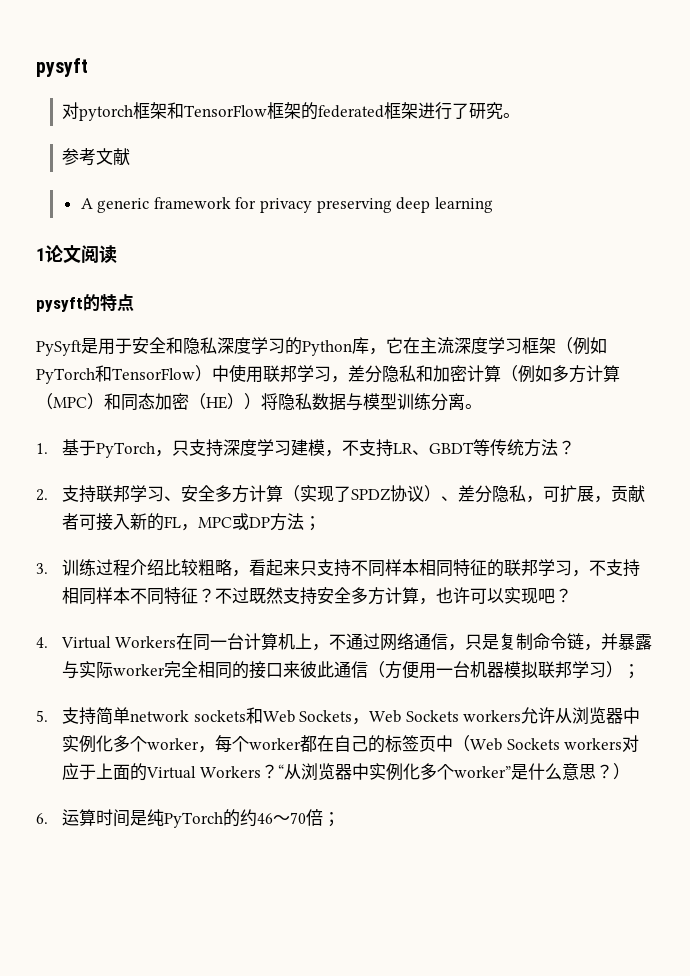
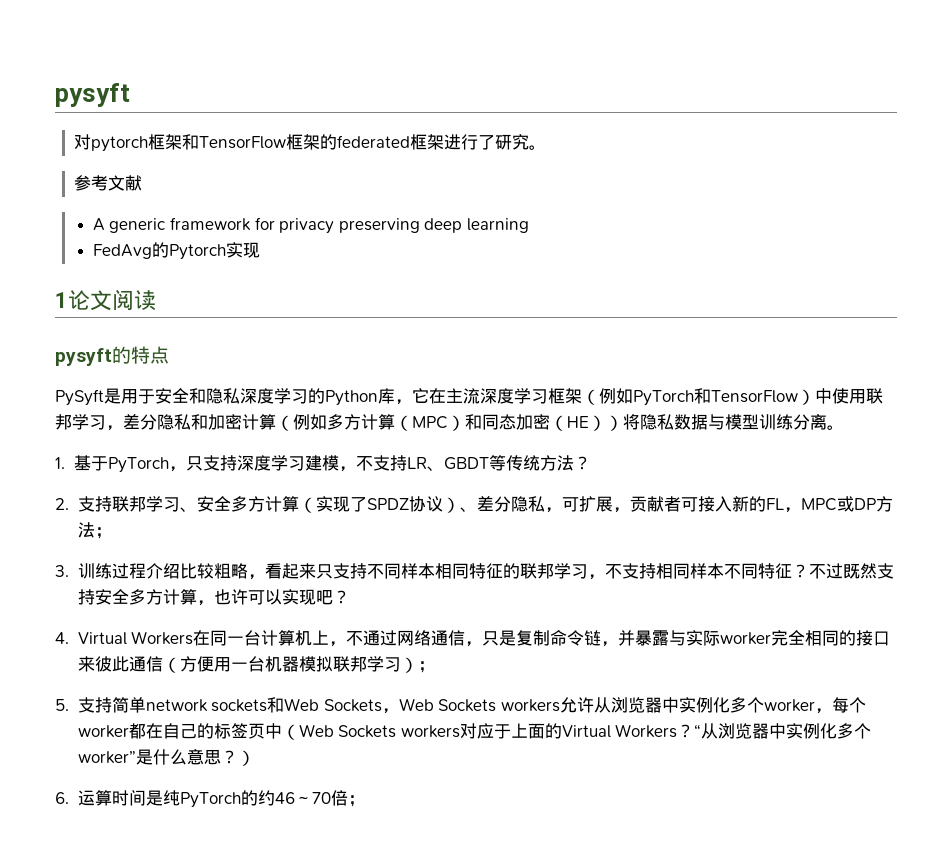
+ FedAvg的Pytorch实现

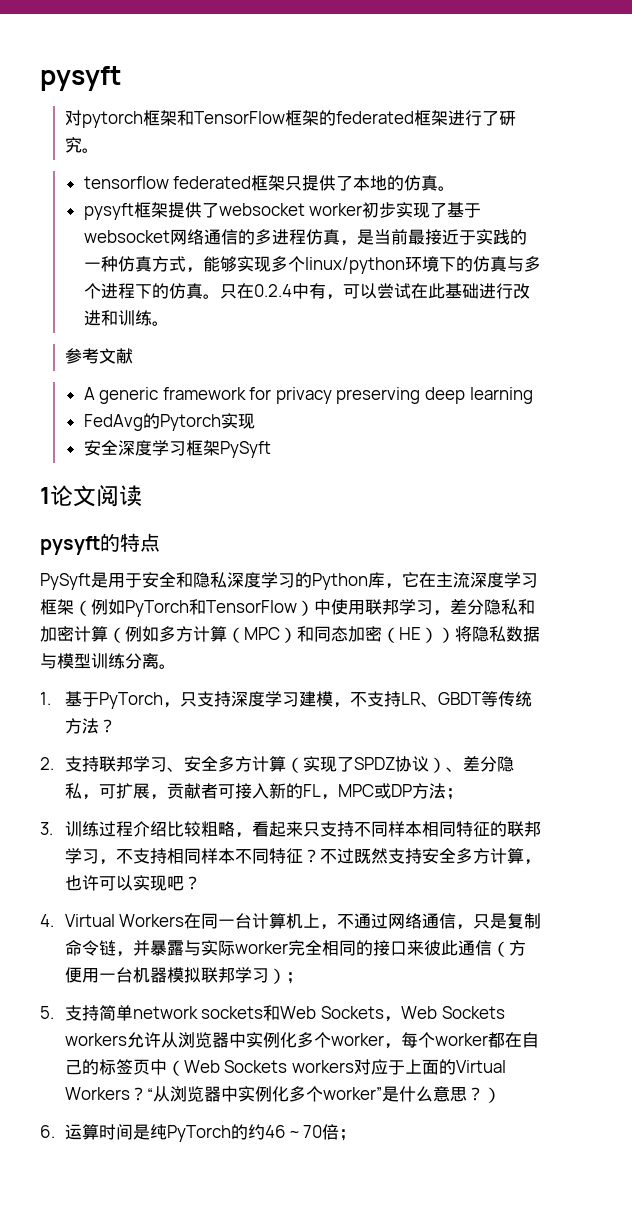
+ tensorflow federated框架只提供了本地的仿真。
+ pysyft框架提供了websocket worker初步实现了基于websocket网络通信的多进程仿真，是当前最接近于实践的一种仿真方式，能够实现多个linux/python环境下的仿真与多个进程下的仿真。只在0.2.4中有，可以尝试在此基础进行改进和训练。
+ 安全深度学习框架PySyft

